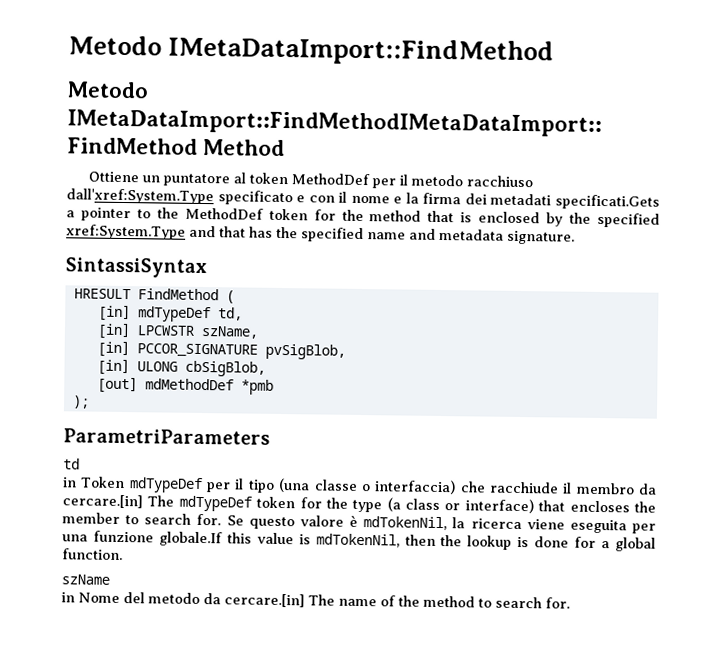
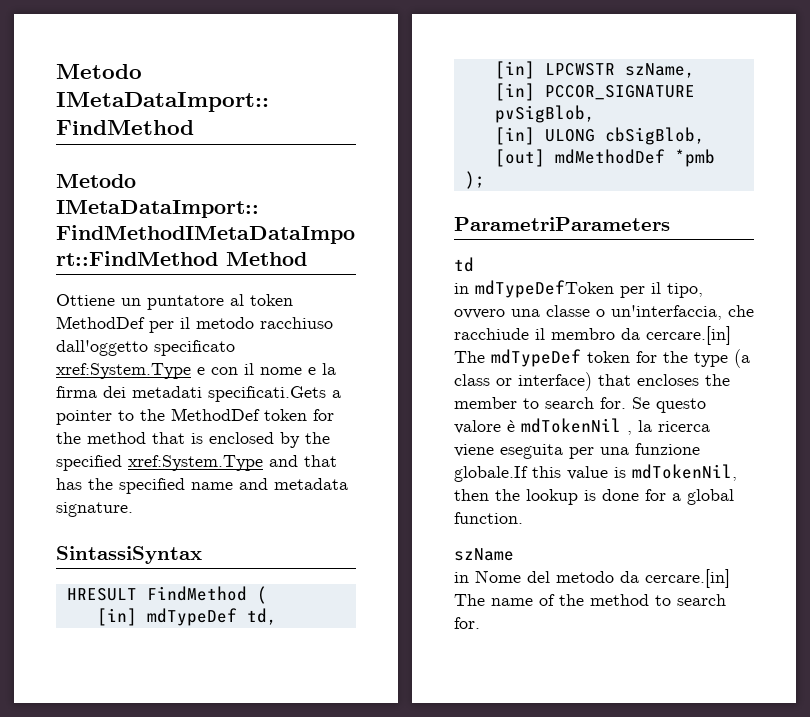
- Ottiene un puntatore al token MethodDef per il metodo racchiuso dall'xref:System.Type specificato e con il nome e la firma dei metadati specificati.Gets a pointer to the MethodDef token for the method that is enclosed by the specified xref:System.Type and that has the specified name and metadata signature.
+ Ottiene un puntatore al token MethodDef per il metodo racchiuso dall'oggetto specificato xref:System.Type e con il nome e la firma dei metadati specificati.Gets a pointer to the MethodDef token for the method that is enclosed by the specified xref:System.Type and that has the specified name and metadata signature.
- in Token mdTypeDef per il tipo (una classe o interfaccia) che racchiude il membro da cercare.[in] The mdTypeDef token for the type (a class or interface) that encloses the member to search for.
+ in mdTypeDefToken per il tipo, ovvero una classe o un'interfaccia, che racchiude il membro da cercare.[in] The mdTypeDef token for the type (a class or interface) that encloses the member to search for.
- Se questo valore è mdTokenNil, la ricerca viene eseguita per una funzione globale.If this value is mdTokenNil, then the lookup is done for a global function.
+ Se questo valore è mdTokenNil , la ricerca viene eseguita per una funzione globale.If this value is mdTokenNil, then the lookup is done for a global function.

